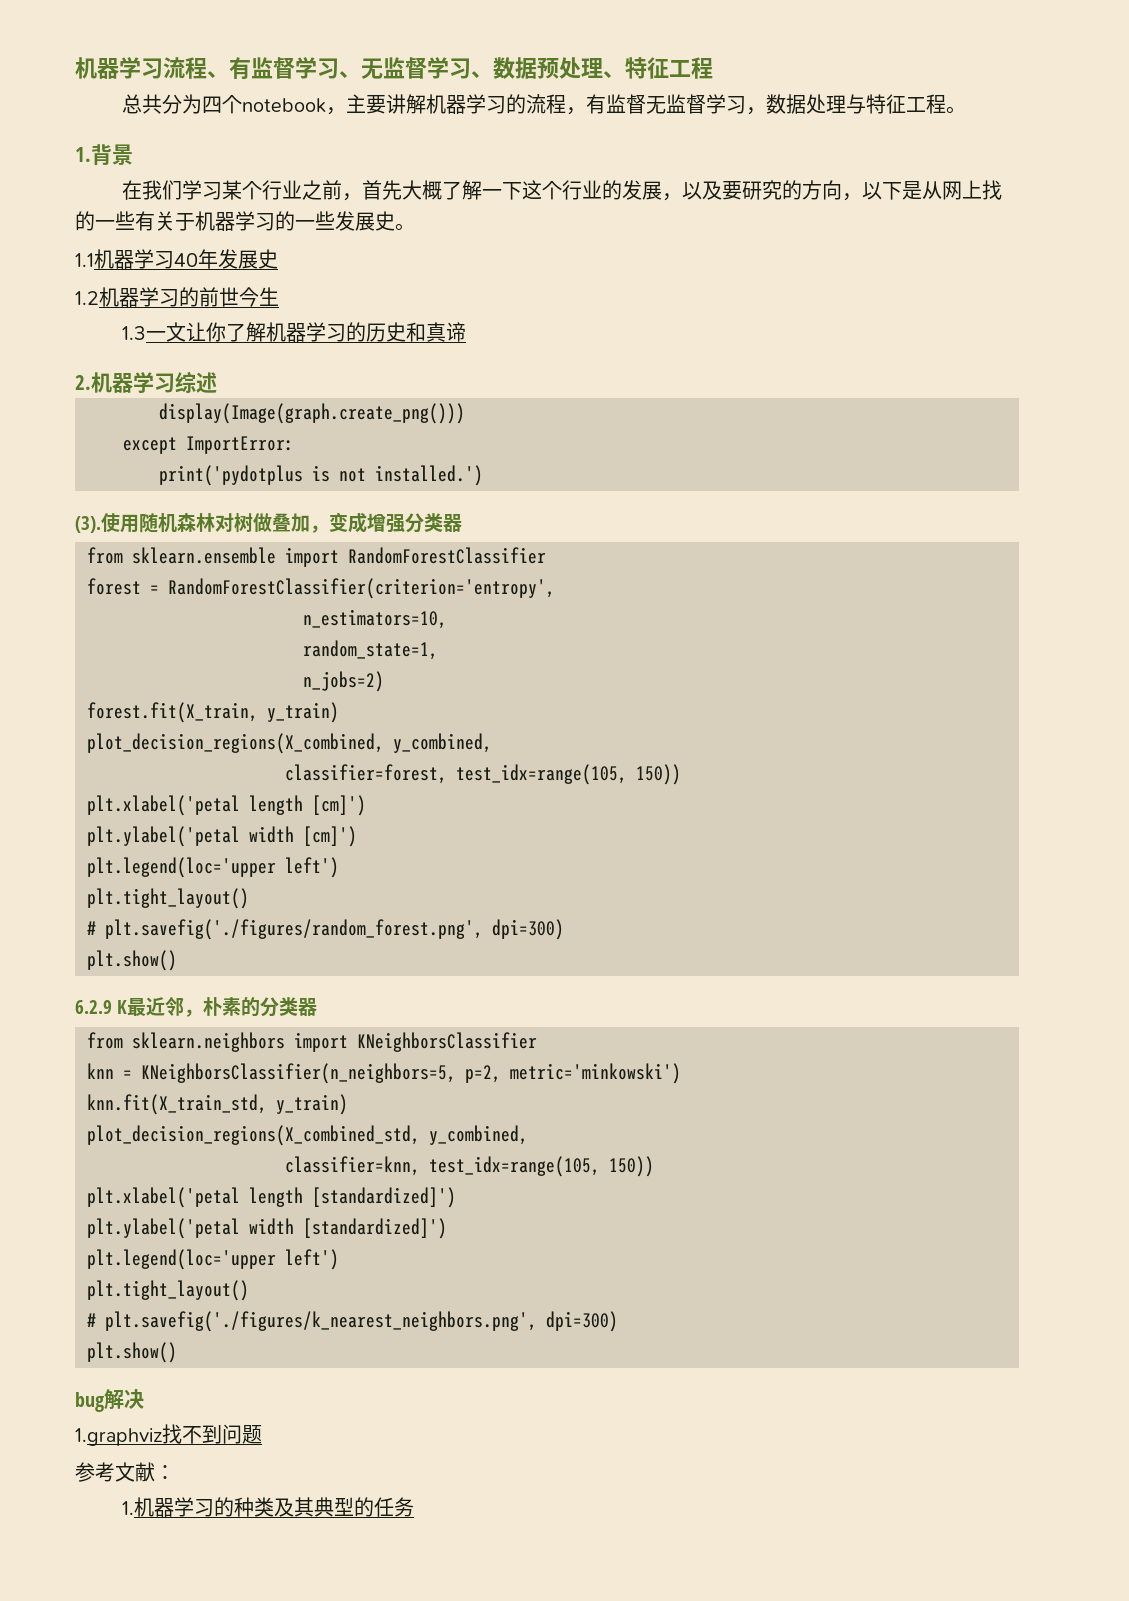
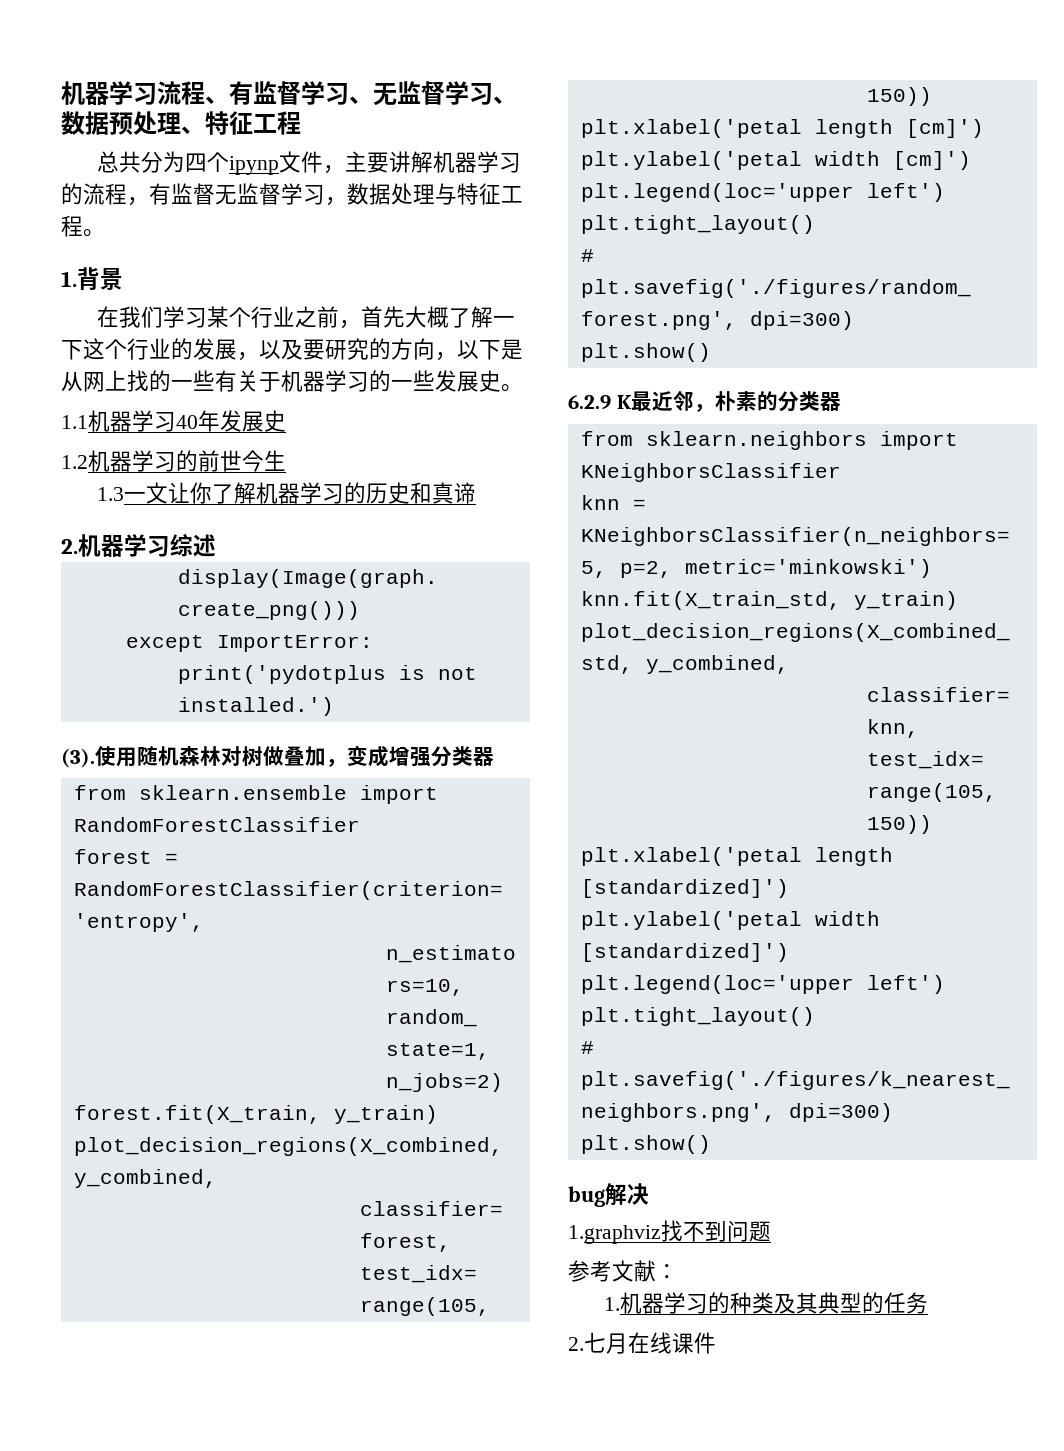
- 总共分为四个notebook，主要讲解机器学习的流程，有监督无监督学习，数据处理与特征工程。
+ 总共分为四个ipynp文件，主要讲解机器学习的流程，有监督无监督学习，数据处理与特征工程。
+ 2.七月在线课件

